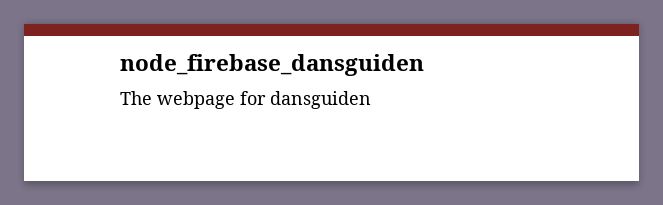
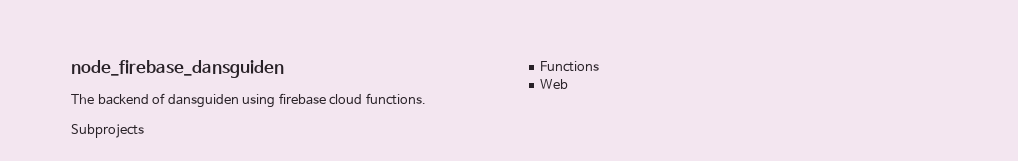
- The webpage for dansguiden
+ The backend of dansguiden using firebase cloud functions.
+ Subprojects
+ Functions
+ Web

